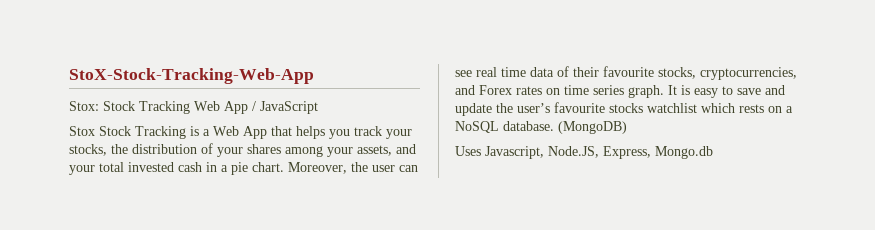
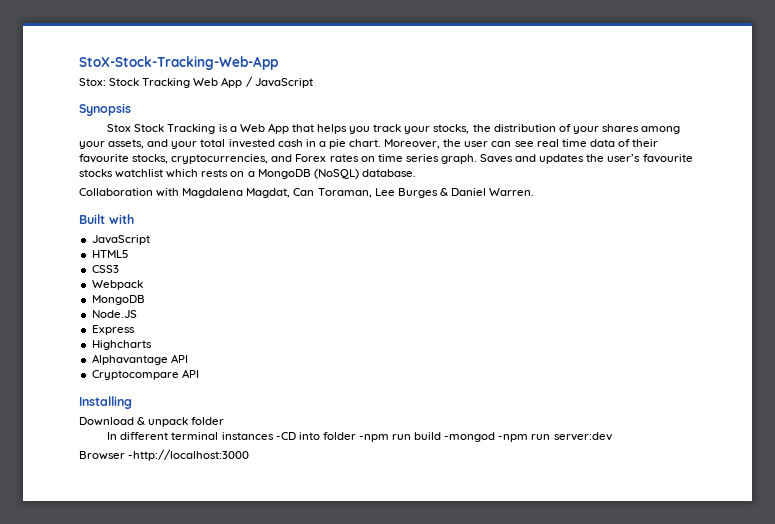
+ Synopsis
- It is easy to save and update the user’s favourite stocks watchlist which rests on a NoSQL database. (MongoDB)
- Uses Javascript, Node.JS, Express, Mongo.db
+ Saves and updates the user’s favourite stocks watchlist which rests on a MongoDB (NoSQL) database.
+ Collaboration with Magdalena Magdat, Can Toraman, Lee Burges & Daniel Warren.
+ Built with
+ JavaScript
+ HTML5
+ CSS3
+ Webpack
+ MongoDB
+ Node.JS
+ Express
+ Highcharts
+ Alphavantage API
+ Cryptocompare API
+ Installing
+ Download & unpack folder
+ In different terminal instances -CD into folder -npm run build -mongod -npm run server:dev
+ Browser -http://localhost:3000

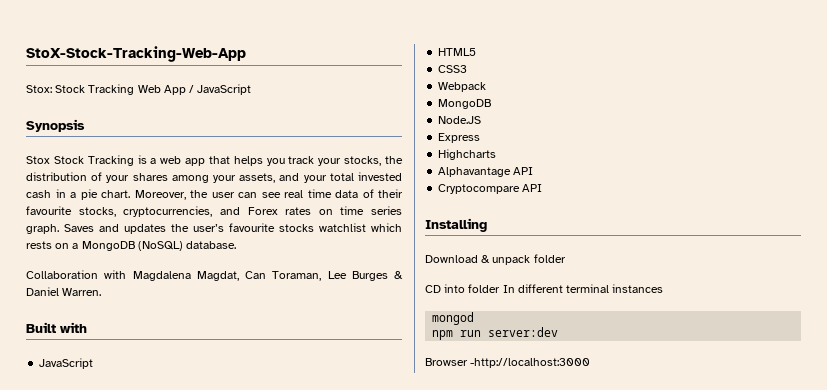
- Stox Stock Tracking is a Web App that helps you track your stocks, the distribution of your shares among your assets, and your total invested cash in a pie chart.
+ Stox Stock Tracking is a web app that helps you track your stocks, the distribution of your shares among your assets, and your total invested cash in a pie chart.
- In different terminal instances -CD into folder -npm run build -mongod -npm run server:dev
+ CD into folder In different terminal instances
+ mongod
+ npm run server:dev

